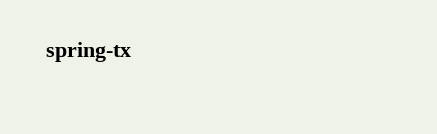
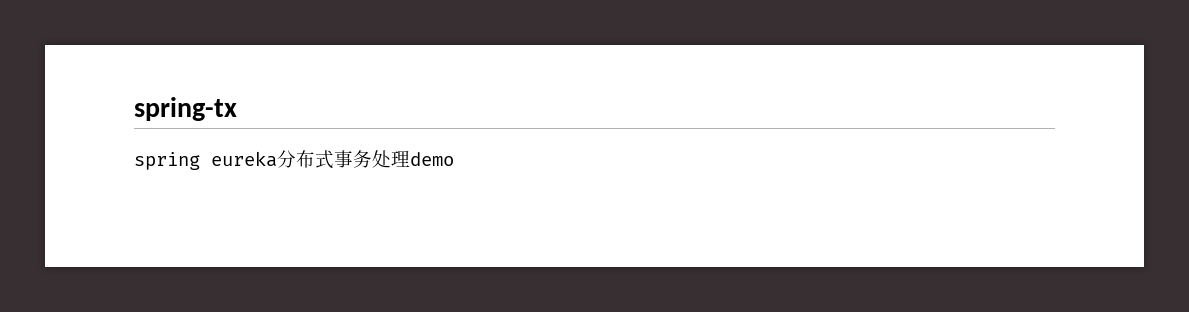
+ spring eureka分布式事务处理demo

